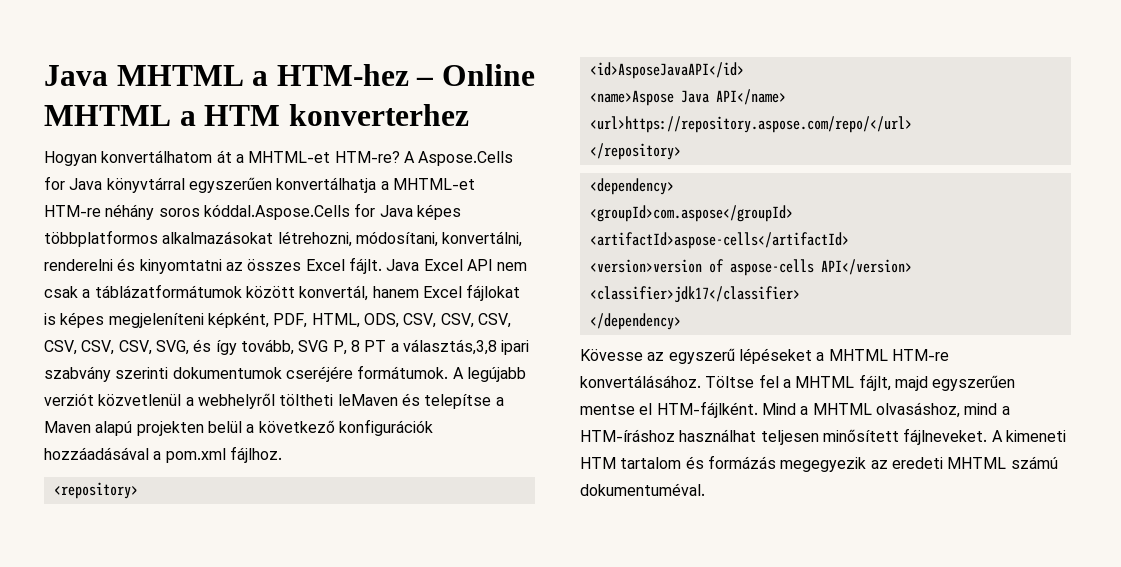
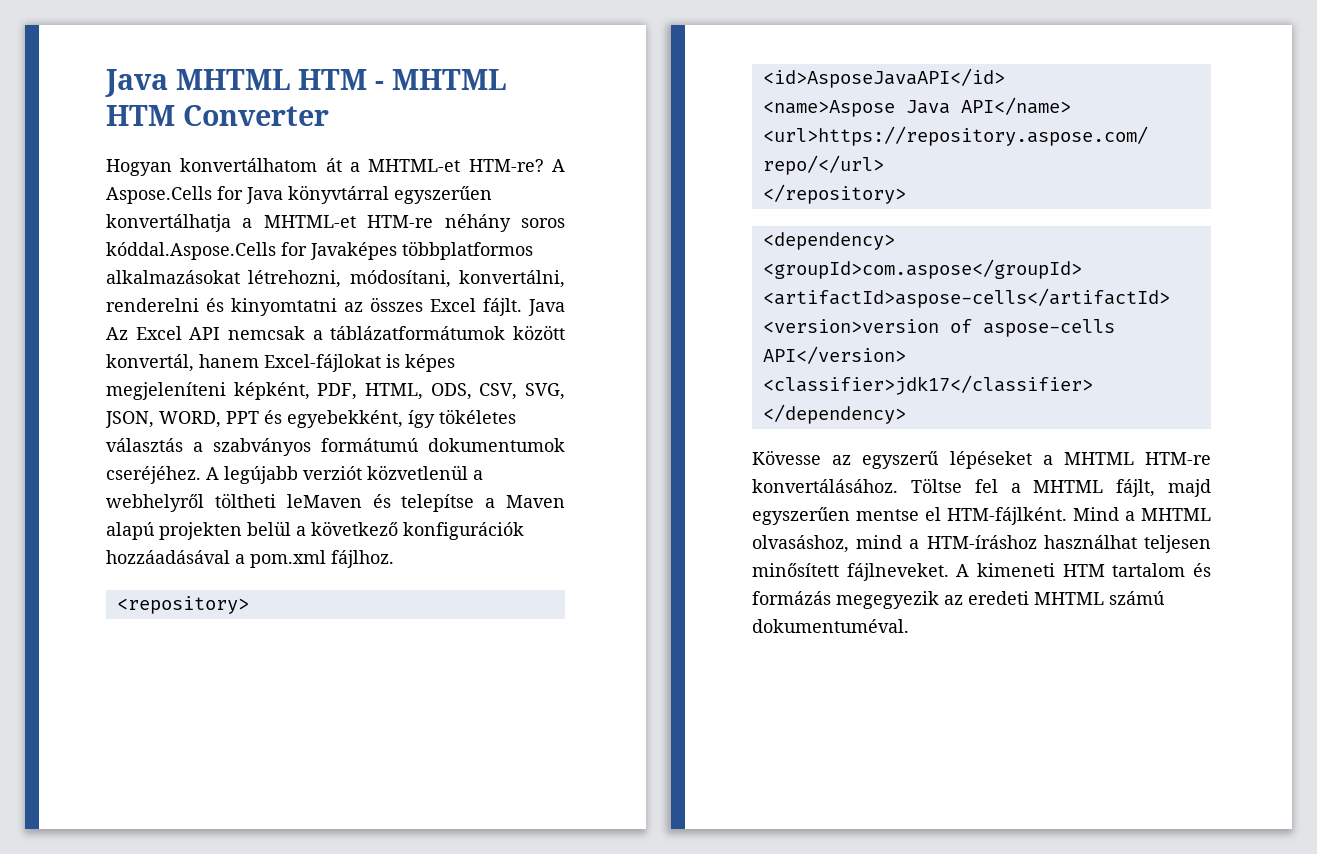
- Java MHTML a HTM-hez – Online MHTML a HTM konverterhez
+ Java MHTML HTM - MHTML HTM Converter
- A Aspose.Cells for Java könyvtárral egyszerűen konvertálhatja a MHTML-et HTM-re néhány soros kóddal.Aspose.Cells for Java képes többplatformos alkalmazásokat létrehozni, módosítani, konvertálni, renderelni és kinyomtatni az összes Excel fájlt.
+ A Aspose.Cells for Java könyvtárral egyszerűen konvertálhatja a MHTML-et HTM-re néhány soros kóddal.Aspose.Cells for Javaképes többplatformos alkalmazásokat létrehozni, módosítani, konvertálni, renderelni és kinyomtatni az összes Excel fájlt.
- Java Excel API nem csak a táblázatformátumok között konvertál, hanem Excel fájlokat is képes megjeleníteni képként, PDF, HTML, ODS, CSV, CSV, CSV, CSV, CSV, CSV, SVG, és így tovább, SVG P, 8 PT a választás,3,8 ipari szabvány szerinti dokumentumok cseréjére formátumok.
+ Java Az Excel API nemcsak a táblázatformátumok között konvertál, hanem Excel-fájlokat is képes megjeleníteni képként, PDF, HTML, ODS, CSV, SVG, JSON, WORD, PPT és egyebekként, így tökéletes választás a szabványos formátumú dokumentumok cseréjéhez.

